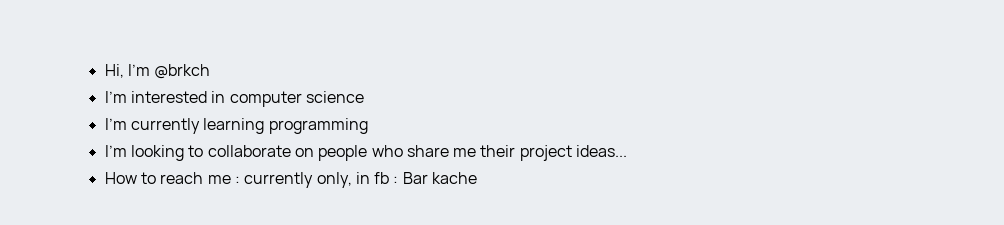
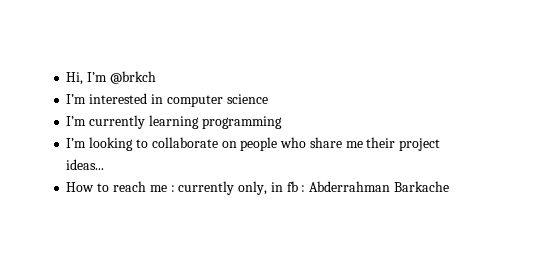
- How to reach me : currently only, in fb : Bar kache
+ How to reach me : currently only, in fb : Abderrahman Barkache

